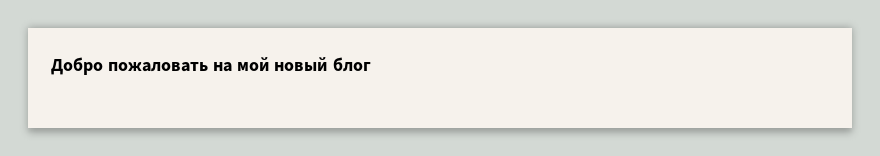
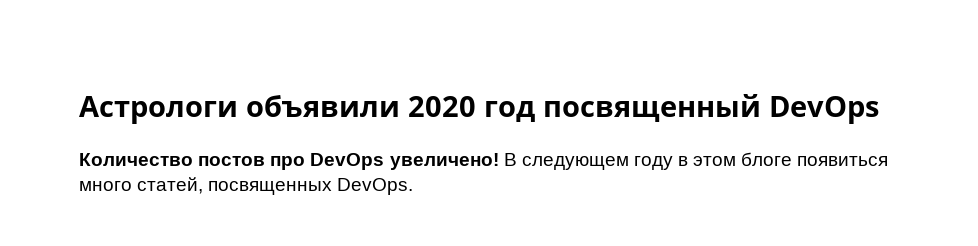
- Добро пожаловать на мой новый блог
+ Астрологи объявили 2020 год посвященный DevOps
+ Количество постов про DevOps увеличено! В следующем году в этом блоге появиться много статей, посвященных DevOps.

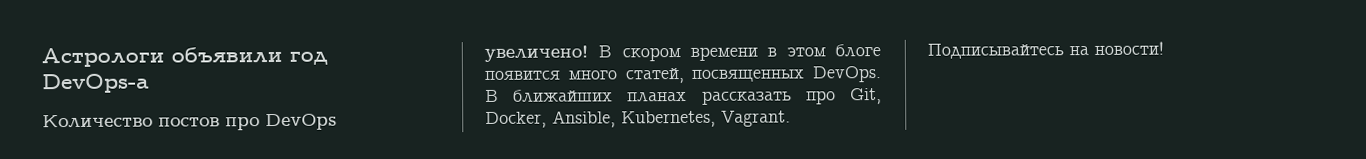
- Астрологи объявили 2020 год посвященный DevOps
+ Астрологи объявили год DevOps-а
- В следующем году в этом блоге появиться много статей, посвященных DevOps.
+ В скором времени в этом блоге появится много статей, посвященных DevOps.
+ В ближайших планах рассказать про Git, Docker, Ansible, Kubernetes, Vagrant. Подписывайтесь на новости!

